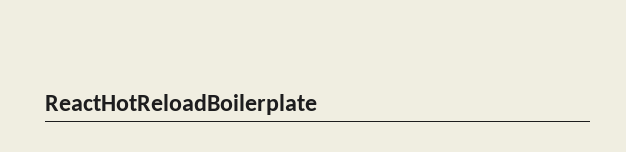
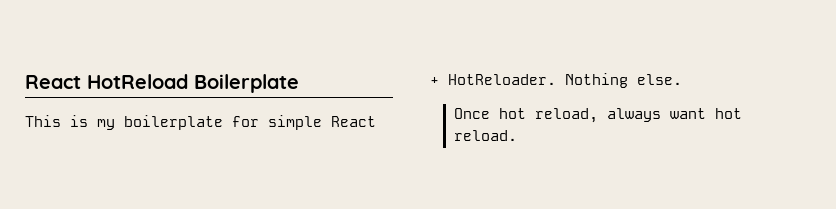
- ReactHotReloadBoilerplate
+ React HotReload Boilerplate
+ This is my boilerplate for simple React + HotReloader. Nothing else.
+ Once hot reload, always want hot reload.

